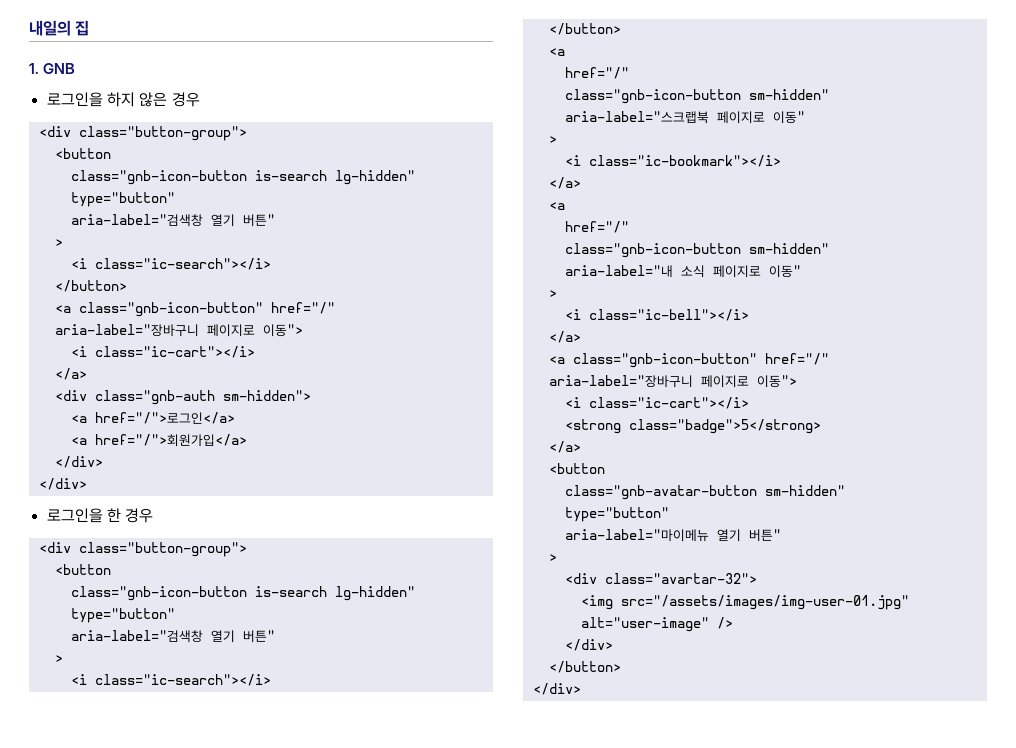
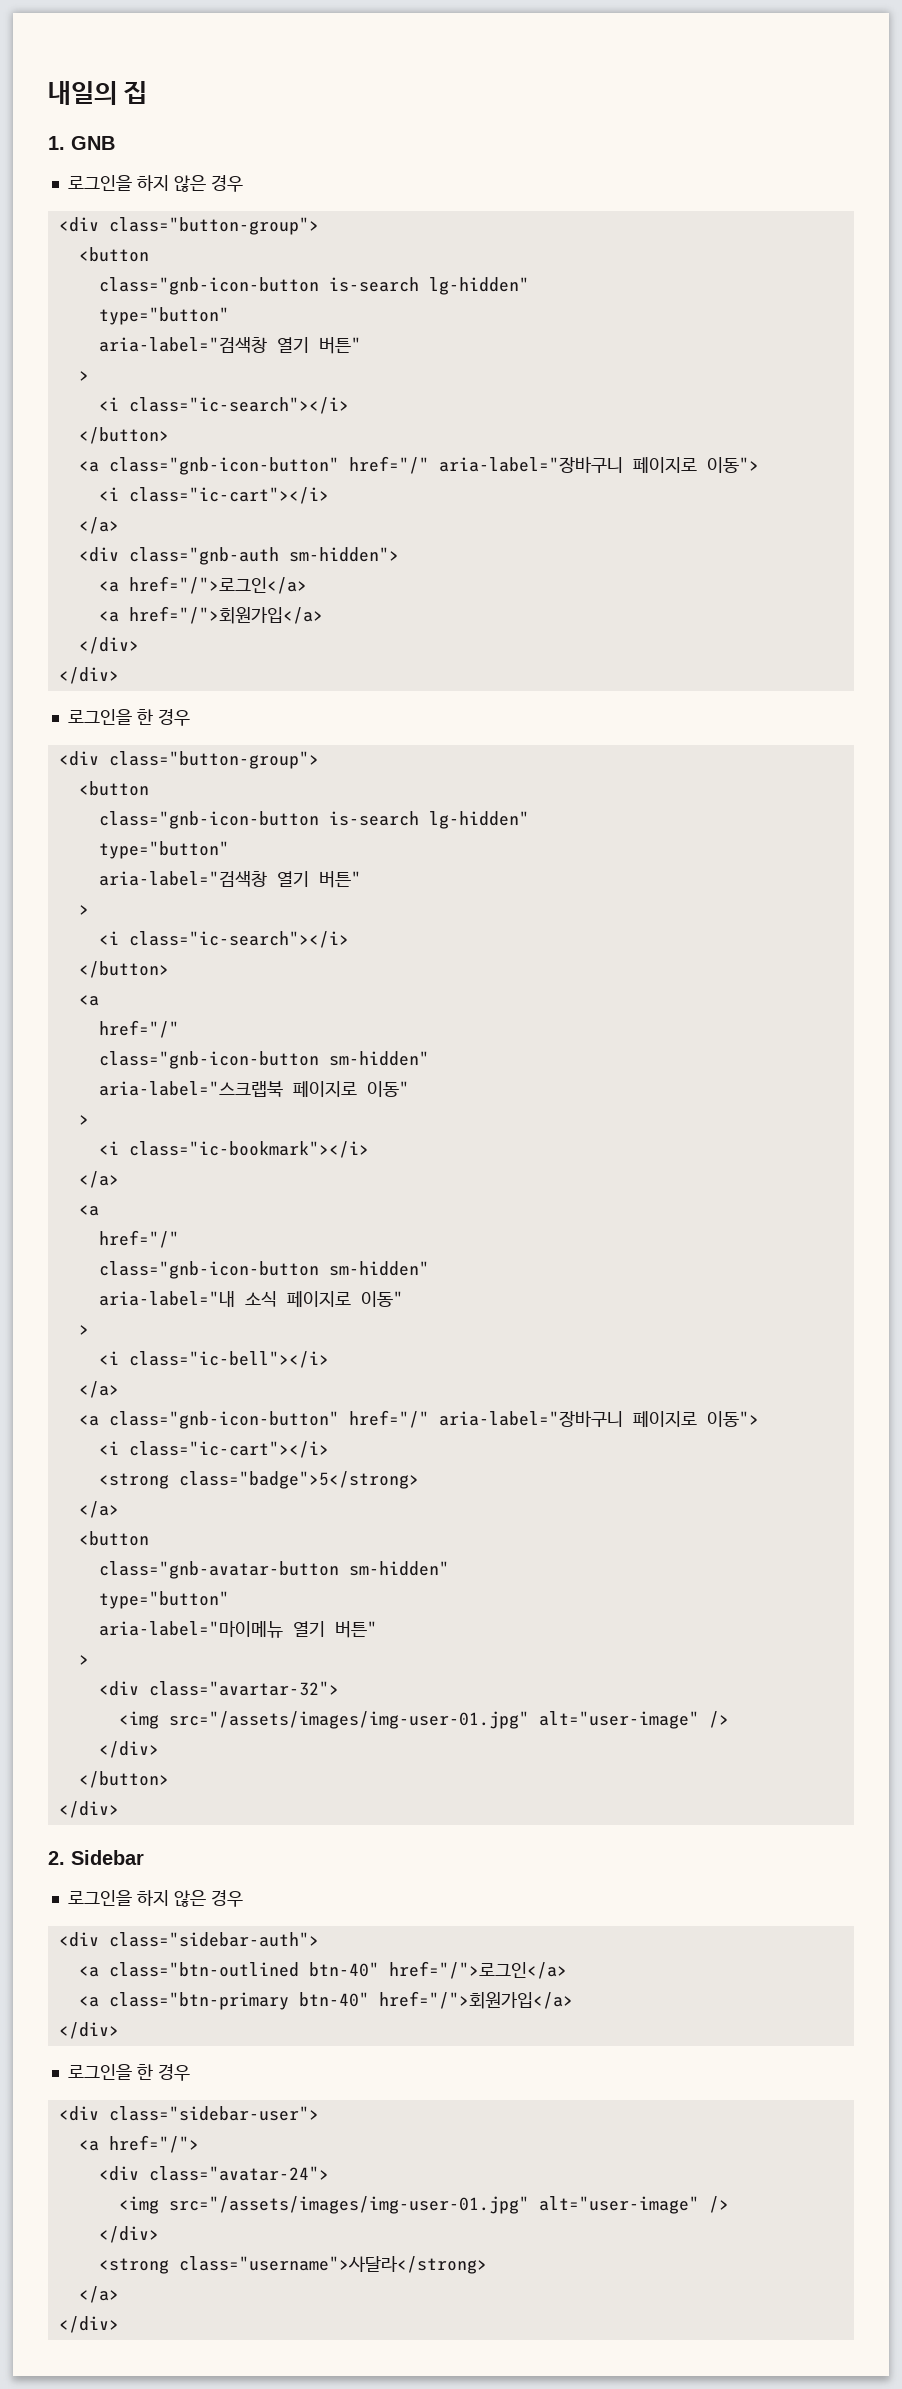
+ 2. Sidebar
+ 로그인을 하지 않은 경우
+ <div class="sidebar-auth">
+ <a class="btn-outlined btn-40" href="/">로그인</a>
+ <a class="btn-primary btn-40" href="/">회원가입</a>
+ </div>
+ 로그인을 한 경우
+ <div class="sidebar-user">
+ <a href="/">
+ <div class="avatar-24">
+ <img src="/assets/images/img-user-01.jpg" alt="user-image" />
+ </div>
+ <strong class="username">사달라</strong>
+ </a>
+ </div>

